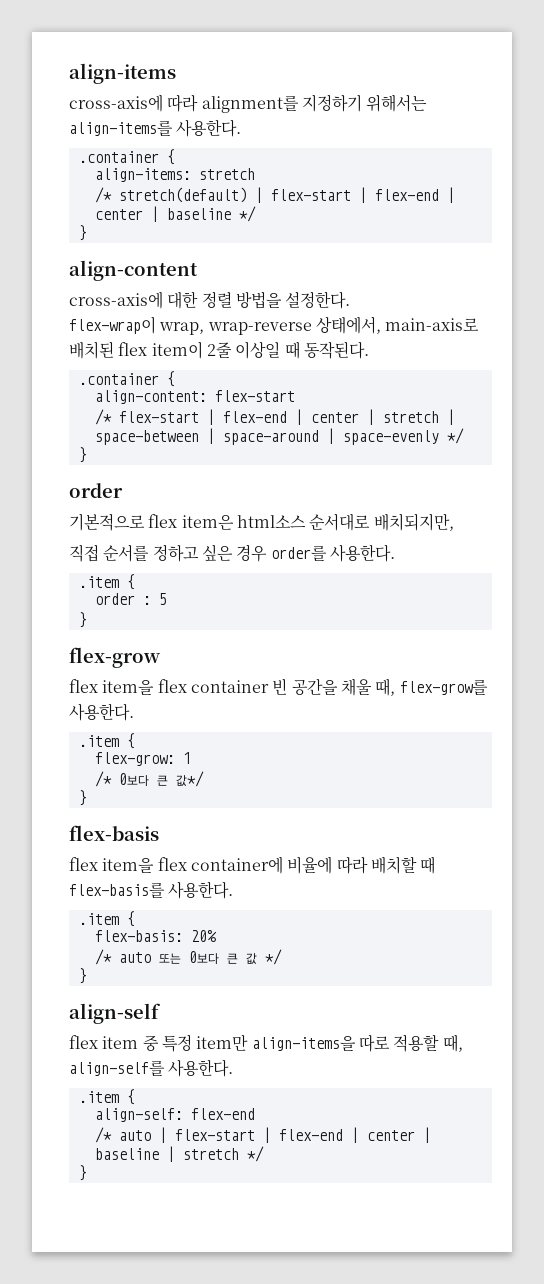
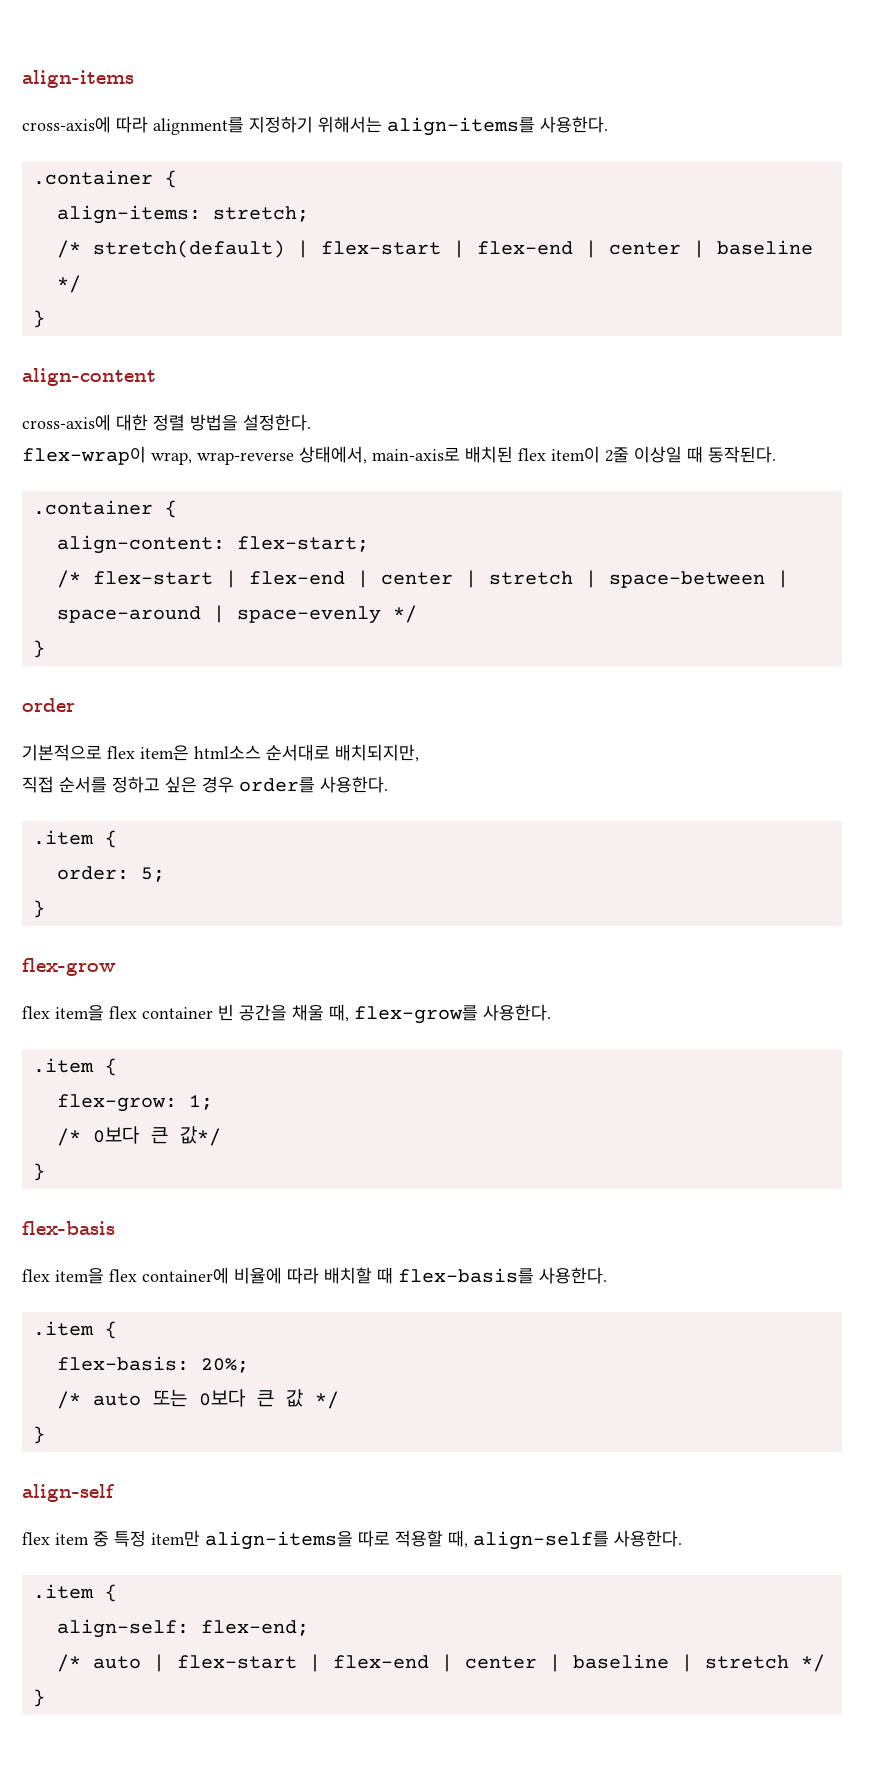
- align-items: stretch
+ align-items: stretch;
- align-content: flex-start
+ align-content: flex-start;
- order : 5
+ order: 5;
- flex-grow: 1
+ flex-grow: 1;
- flex-basis: 20%
+ flex-basis: 20%;
- align-self: flex-end
+ align-self: flex-end;

